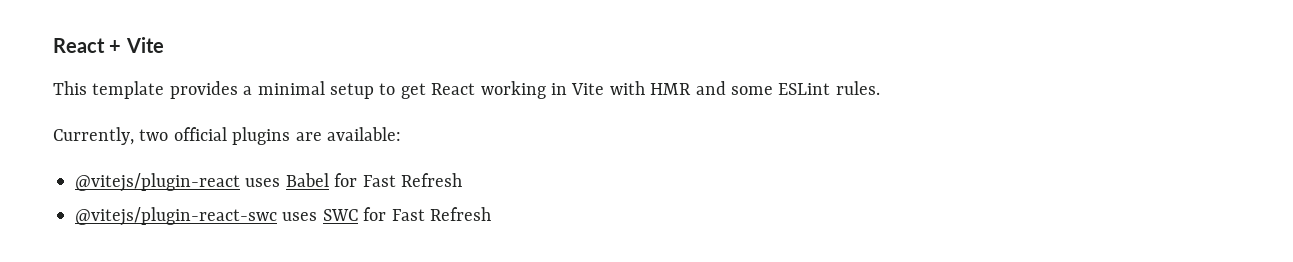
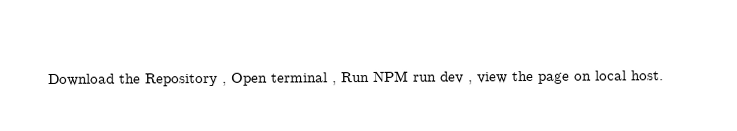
- React + Vite
- This template provides a minimal setup to get React working in Vite with HMR and some ESLint rules.
- Currently, two official plugins are available:
- @vitejs/plugin-react uses Babel for Fast Refresh
- @vitejs/plugin-react-swc uses SWC for Fast Refresh
+ Download the Repository , Open terminal , Run NPM run dev , view the page on local host.

